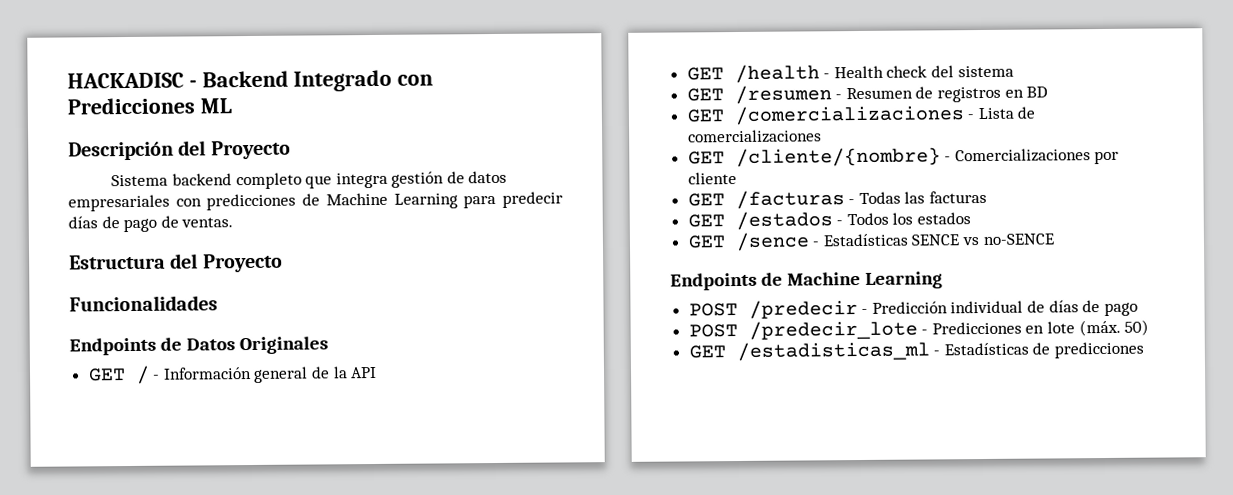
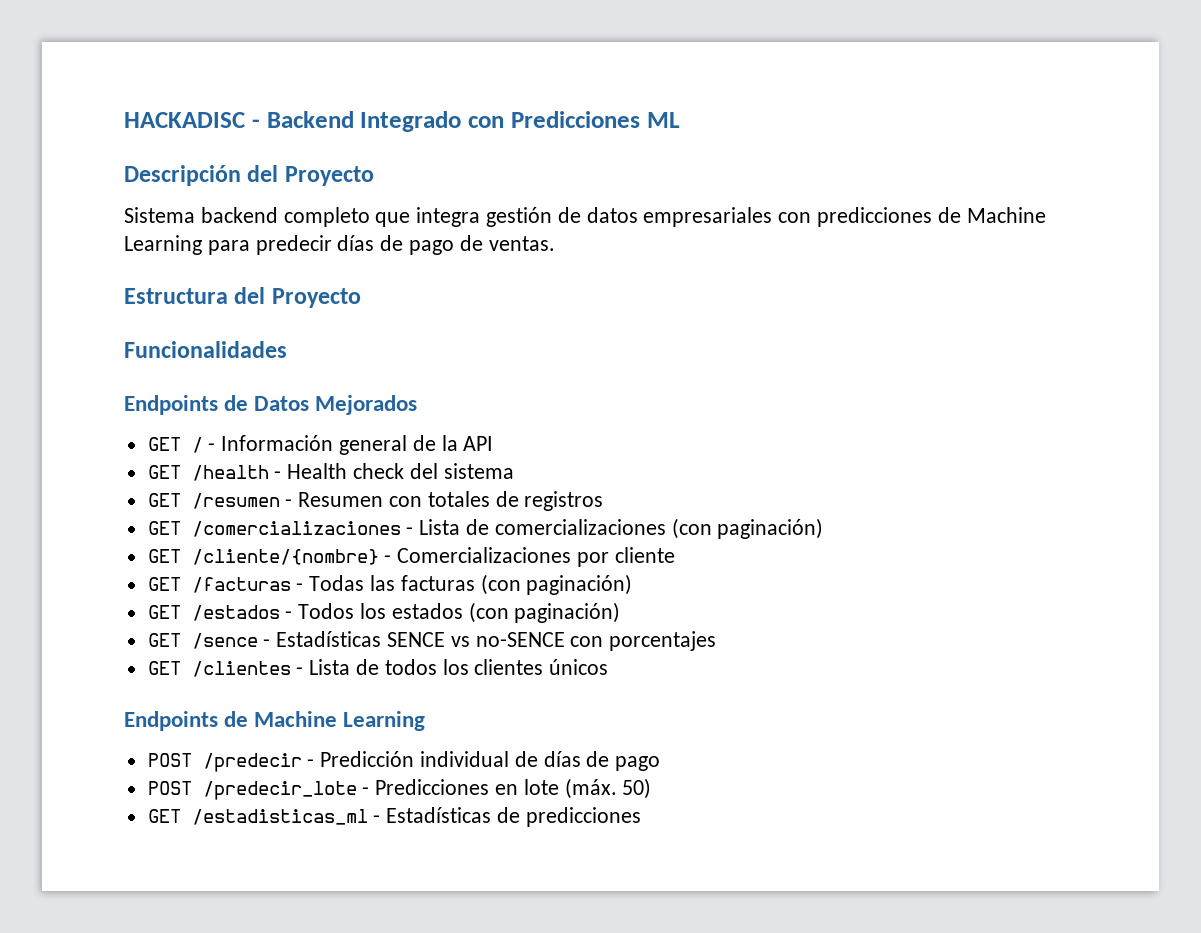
- Endpoints de Datos Originales
+ Endpoints de Datos Mejorados
- GET /resumen - Resumen de registros en BD
+ GET /resumen - Resumen con totales de registros
- GET /comercializaciones - Lista de comercializaciones
+ GET /comercializaciones - Lista de comercializaciones (con paginación)
- GET /facturas - Todas las facturas
+ GET /facturas - Todas las facturas (con paginación)
- GET /estados - Todos los estados
+ GET /estados - Todos los estados (con paginación)
- GET /sence - Estadísticas SENCE vs no-SENCE
+ GET /sence - Estadísticas SENCE vs no-SENCE con porcentajes
+ GET /clientes - Lista de todos los clientes únicos

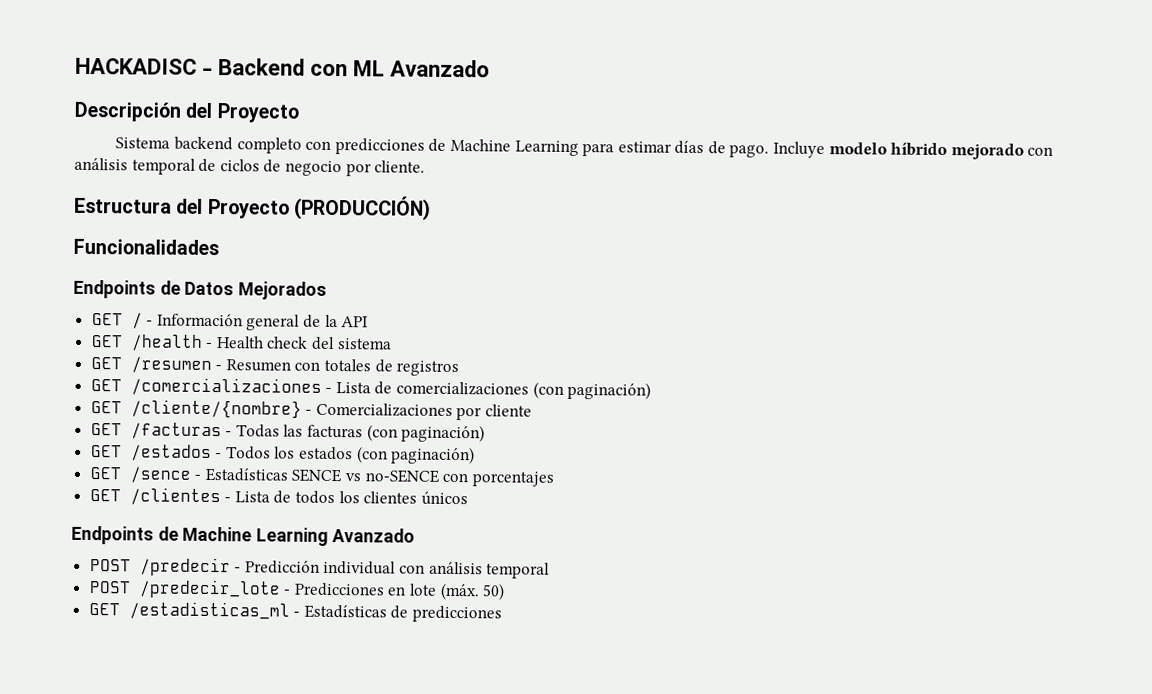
- HACKADISC - Backend Integrado con Predicciones ML
+ HACKADISC - Backend con ML Avanzado
- Sistema backend completo que integra gestión de datos empresariales con predicciones de Machine Learning para predecir días de pago de ventas.
+ Sistema backend completo con predicciones de Machine Learning para estimar días de pago. Incluye modelo híbrido mejorado con análisis temporal de ciclos de negocio por cliente.
- Estructura del Proyecto
+ Estructura del Proyecto (PRODUCCIÓN)
- Endpoints de Machine Learning
+ Endpoints de Machine Learning Avanzado
- POST /predecir - Predicción individual de días de pago
+ POST /predecir - Predicción individual con análisis temporal

